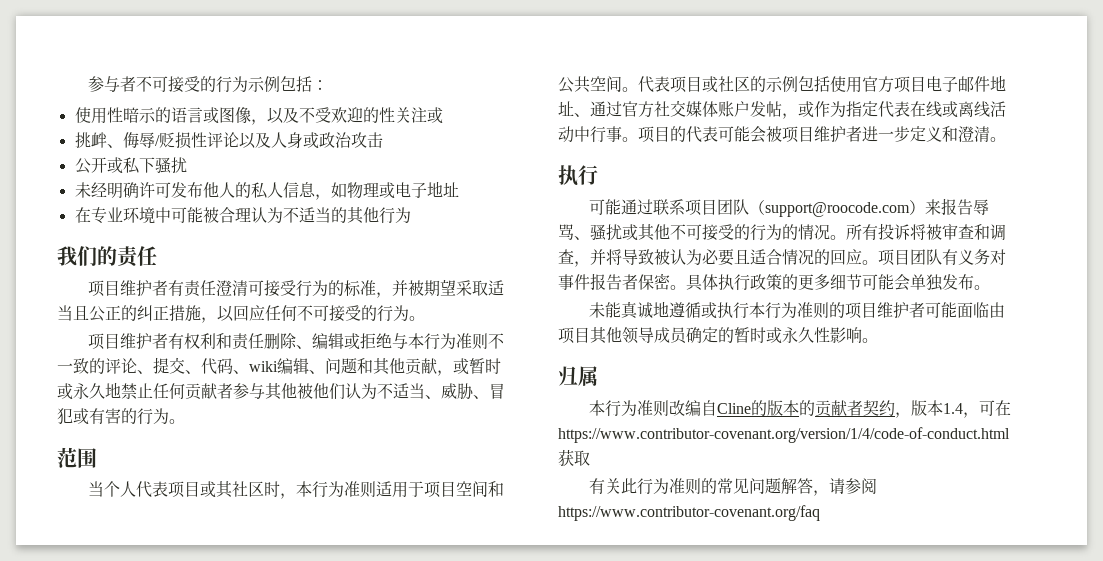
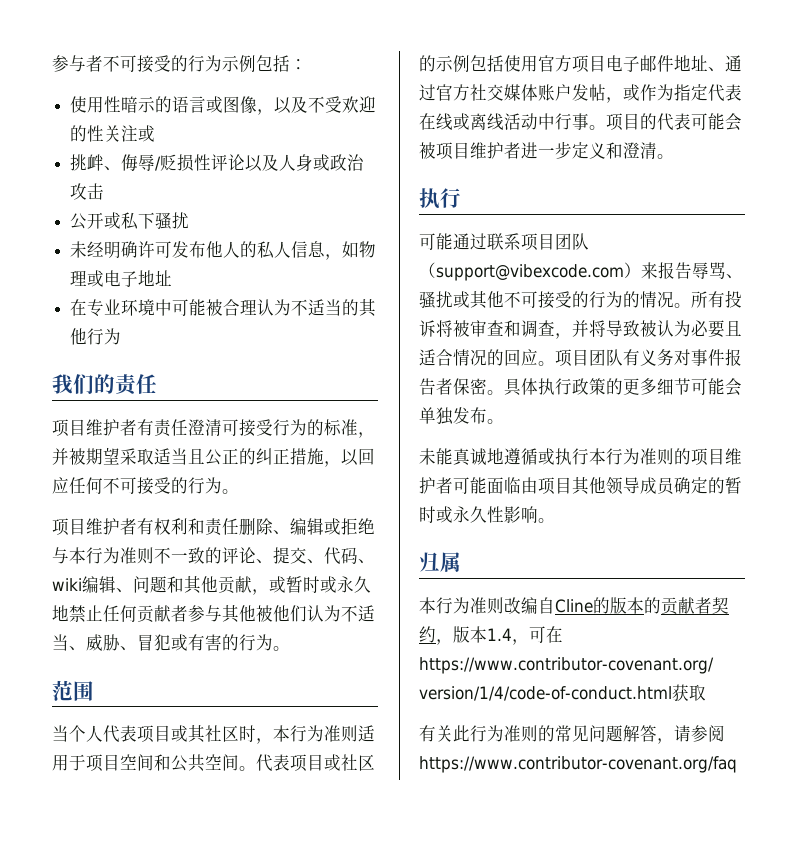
- 可能通过联系项目团队（support@roocode.com）来报告辱骂、骚扰或其他不可接受的行为的情况。
+ 可能通过联系项目团队（support@vibexcode.com）来报告辱骂、骚扰或其他不可接受的行为的情况。

